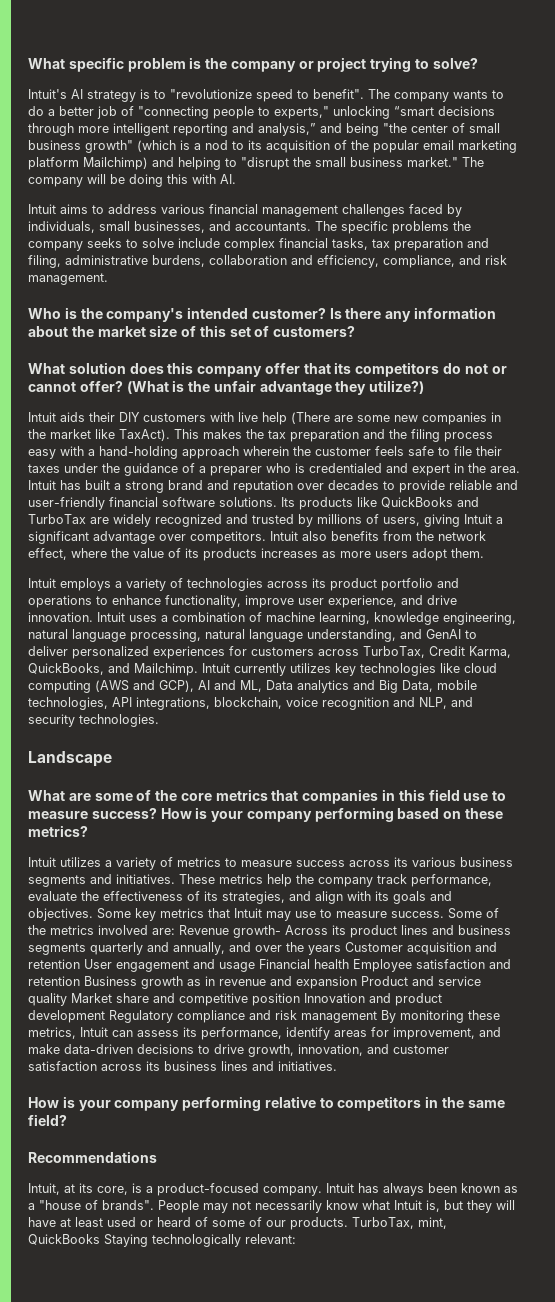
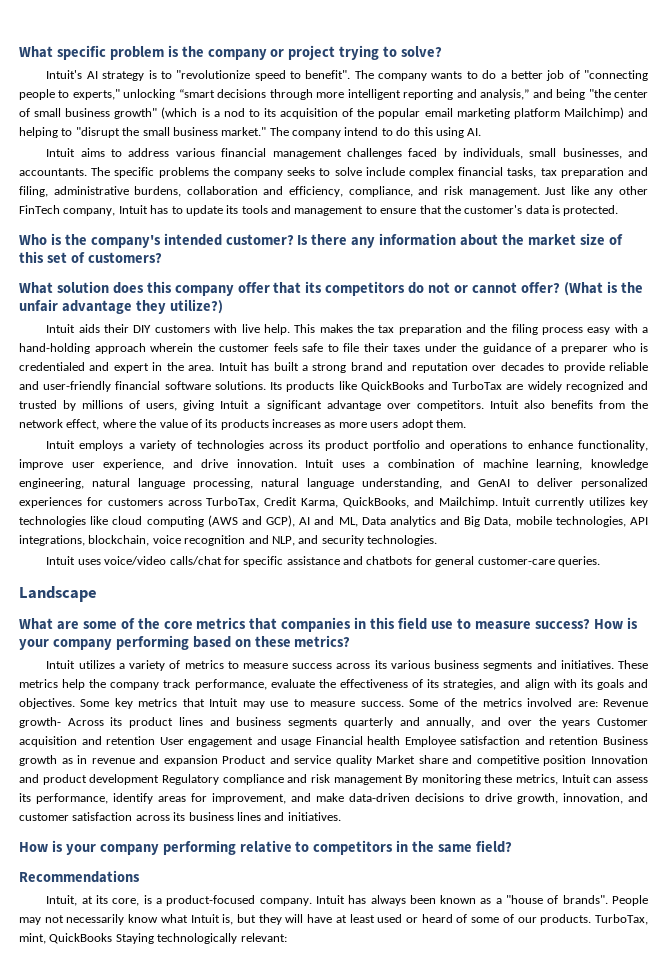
- The company will be doing this with AI.
+ The company intend to do this using AI.
+ Just like any other FinTech company, Intuit has to update its tools and management to ensure that the customer's data is protected.
- Intuit aids their DIY customers with live help (There are some new companies in the market like TaxAct).
+ Intuit aids their DIY customers with live help.
+ Intuit uses voice/video calls/chat for specific assistance and chatbots for general customer-care queries.

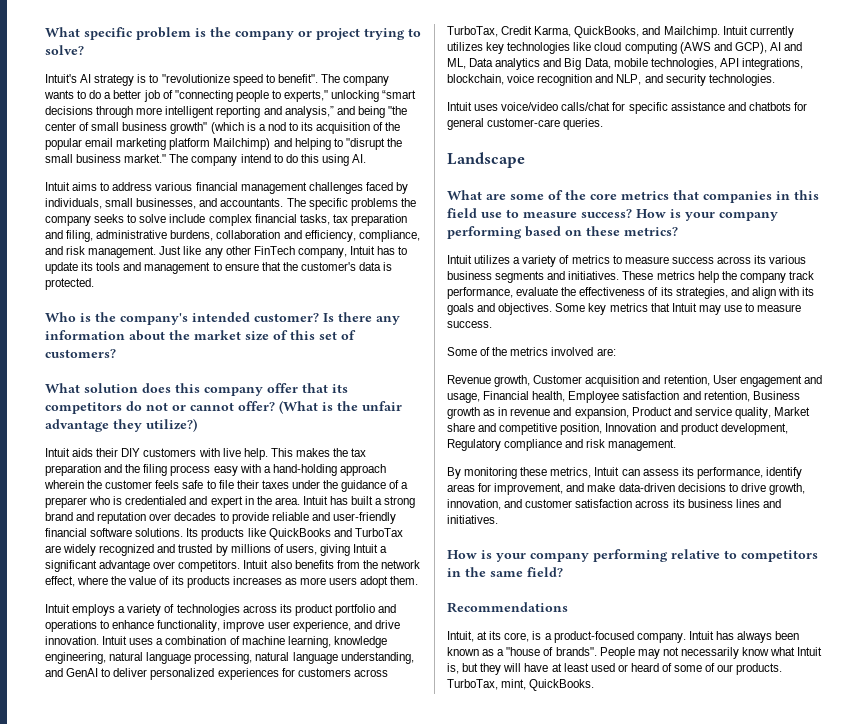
- Some key metrics that Intuit may use to measure success. Some of the metrics involved are: Revenue growth- Across its product lines and business segments quarterly and annually, and over the years Customer acquisition and retention User engagement and usage Financial health Employee satisfaction and retention Business growth as in revenue and expansion Product and service quality Market share and competitive position Innovation and product development Regulatory compliance and risk management By monitoring these metrics, Intuit can assess its performance, identify areas for improvement, and make data-driven decisions to drive growth, innovation, and customer satisfaction across its business lines and initiatives.
+ Some key metrics that Intuit may use to measure success.
+ Some of the metrics involved are:
+ Revenue growth, Customer acquisition and retention, User engagement and usage, Financial health, Employee satisfaction and retention, Business growth as in revenue and expansion, Product and service quality, Market share and competitive position, Innovation and product development, Regulatory compliance and risk management.
+ By monitoring these metrics, Intuit can assess its performance, identify areas for improvement, and make data-driven decisions to drive growth, innovation, and customer satisfaction across its business lines and initiatives.
- TurboTax, mint, QuickBooks Staying technologically relevant:
+ TurboTax, mint, QuickBooks.

